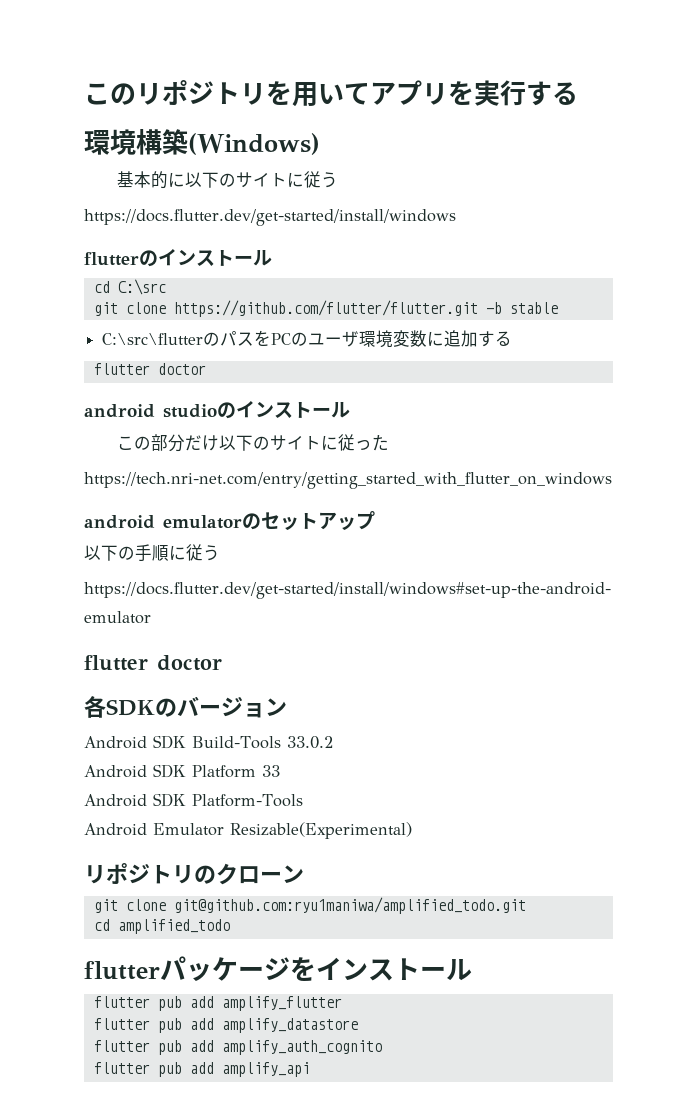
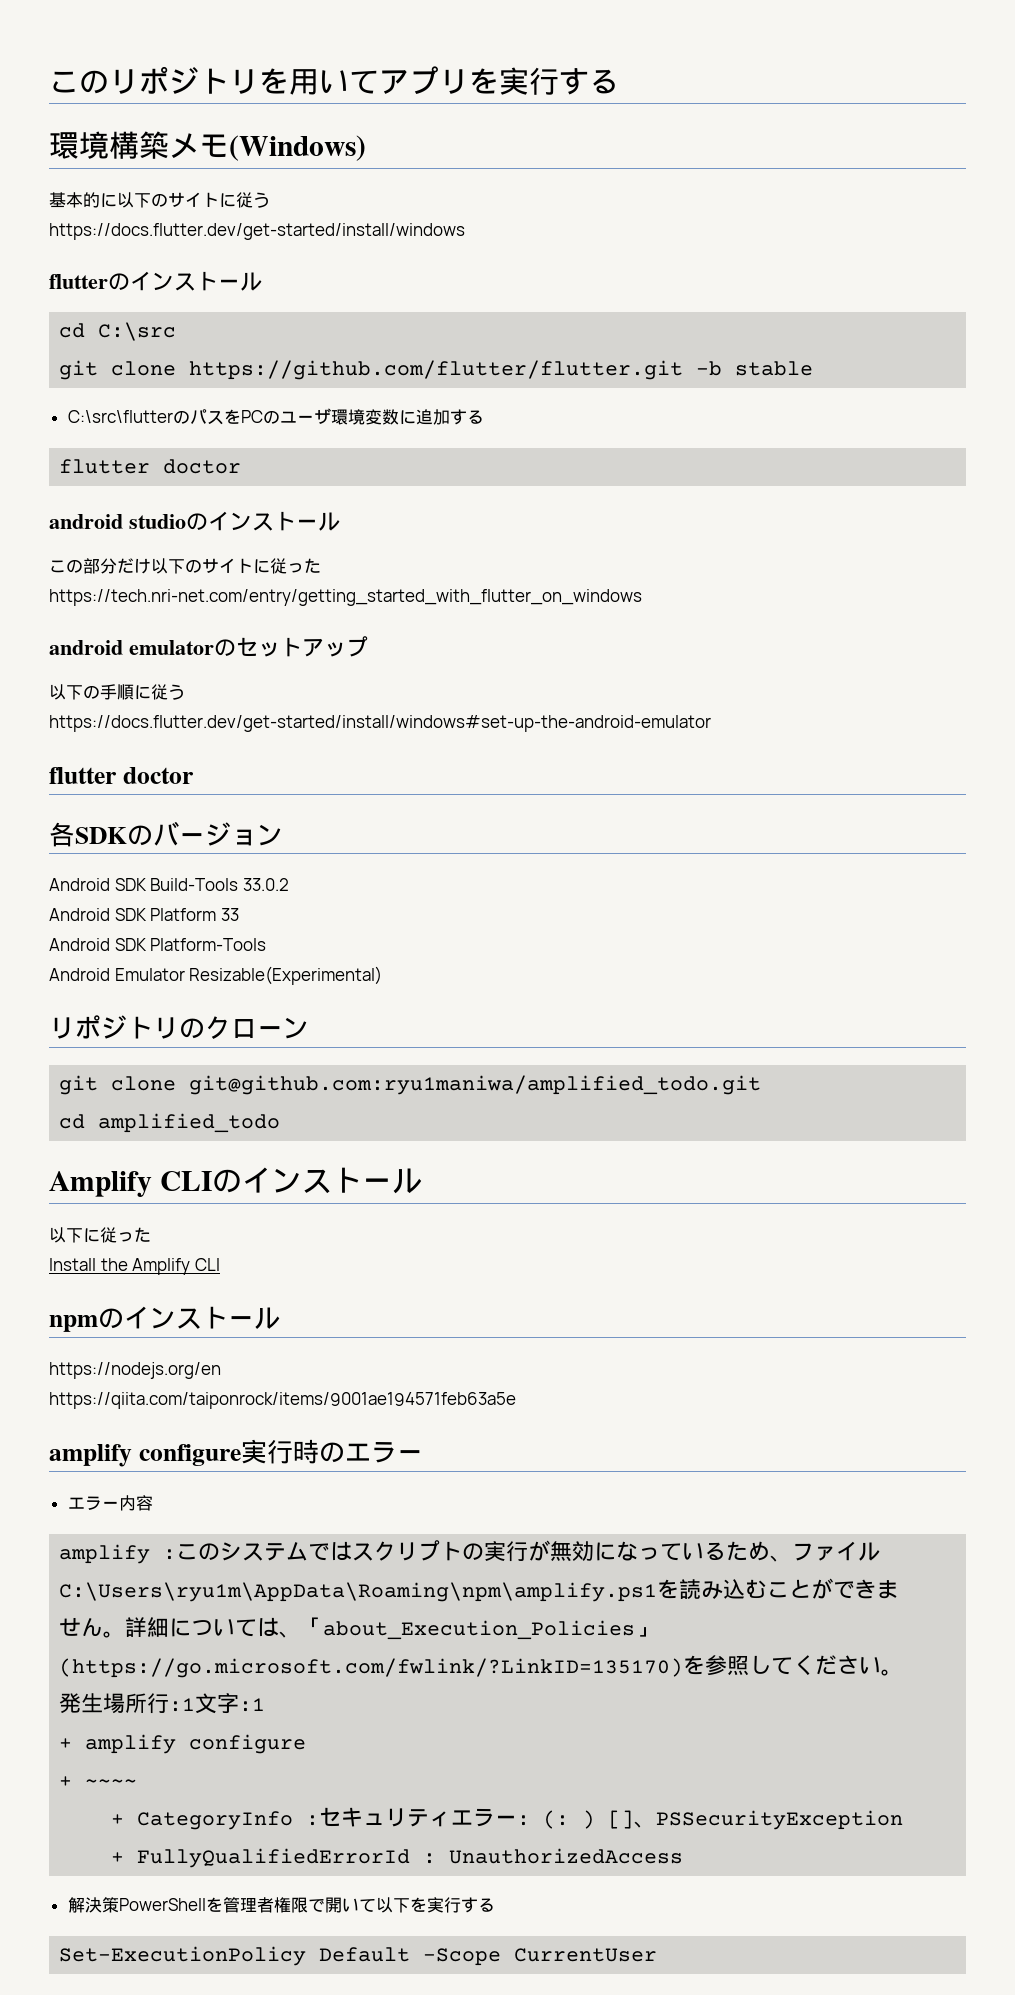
- 環境構築(Windows)
+ 環境構築メモ(Windows)
- flutterパッケージをインストール
- flutter pub add amplify_flutter
- flutter pub add amplify_datastore
- flutter pub add amplify_auth_cognito
- flutter pub add amplify_api
+ Amplify CLIのインストール
+ 以下に従った
+ Install the Amplify CLI
+ npmのインストール
+ https://nodejs.org/en
+ https://qiita.com/taiponrock/items/9001ae194571feb63a5e
+ amplify configure実行時のエラー
+ エラー内容
+ amplify :このシステムではスクリプトの実行が無効になっているため、ファイルC:\Users\ryu1m\AppData\Roaming\npm\amplify.ps1を読み込むことができま
+ せん。詳細については、「about_Execution_Policies」(https://go.microsoft.com/fwlink/?LinkID=135170)を参照してください。
+ 発生場所行:1文字:1
+ + amplify configure
+ + ~~~~
+ + CategoryInfo :セキュリティエラー: (: ) []、PSSecurityException
+ + FullyQualifiedErrorId : UnauthorizedAccess
+ 解決策PowerShellを管理者権限で開いて以下を実行する
+ Set-ExecutionPolicy Default -Scope CurrentUser

